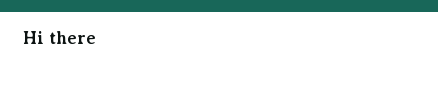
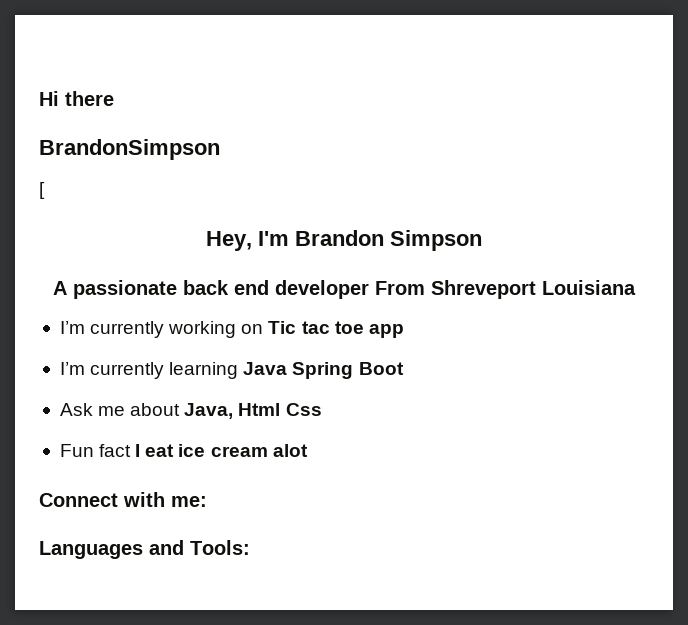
+ BrandonSimpson
+ [
+ Hey, I'm Brandon Simpson
+ A passionate back end developer From Shreveport Louisiana
+ I’m currently working on Tic tac toe app
+ I’m currently learning Java Spring Boot
+ Ask me about Java, Html Css
+ Fun fact I eat ice cream alot
+ Connect with me:
+ Languages and Tools:

